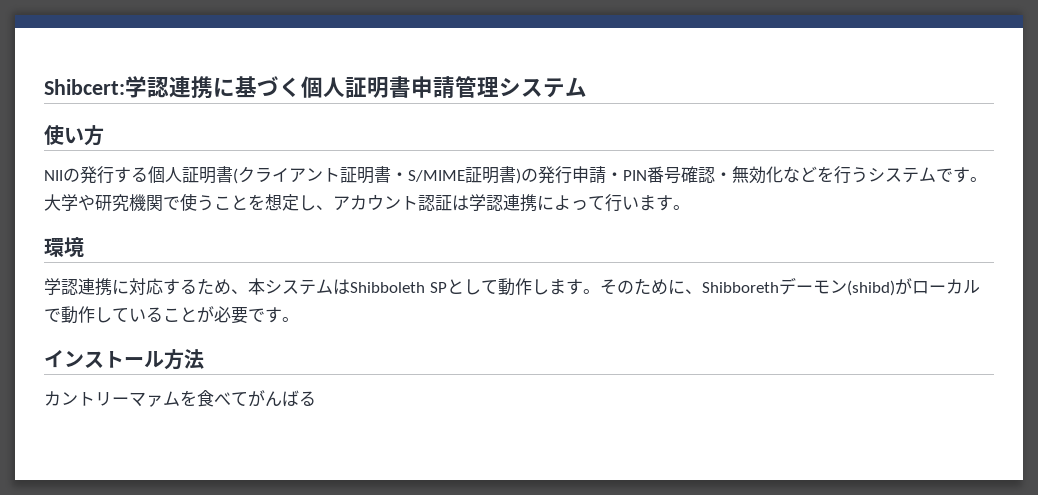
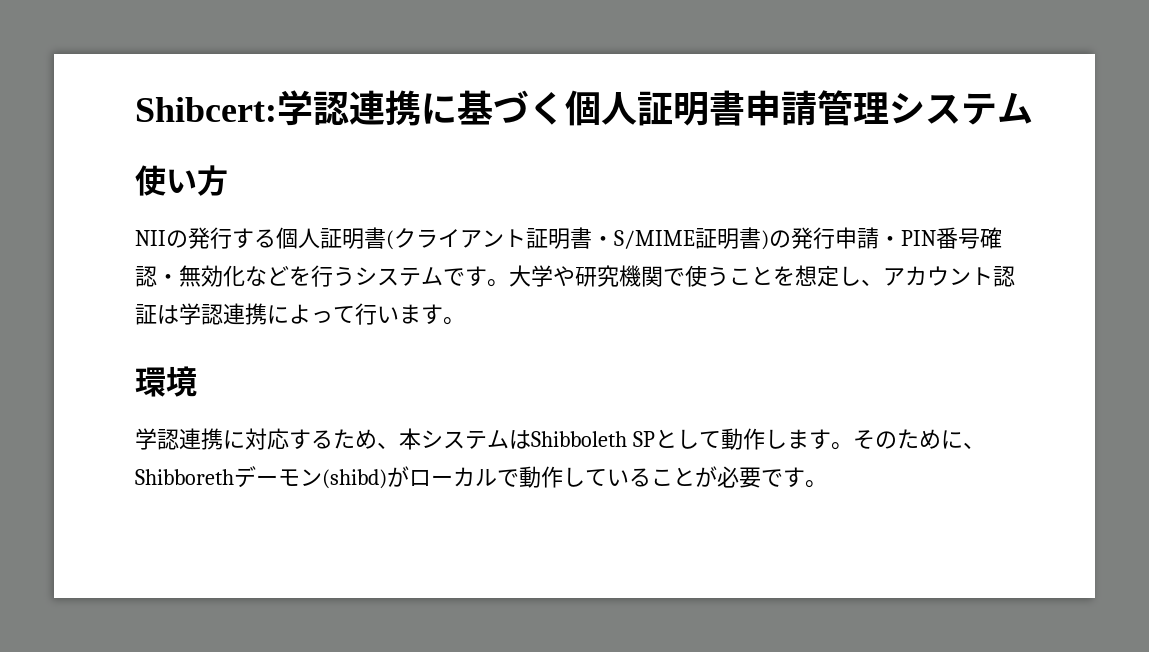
- インストール方法
- カントリーマァムを食べてがんばる

